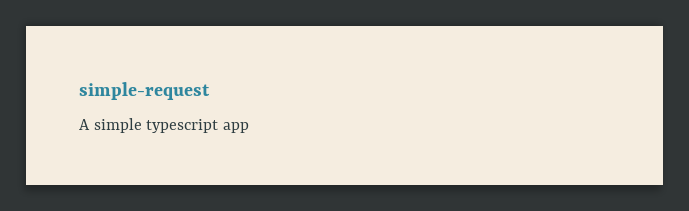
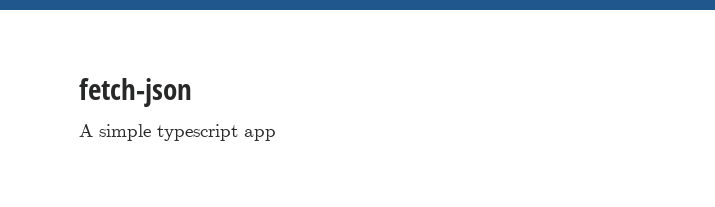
- simple-request
+ fetch-json

